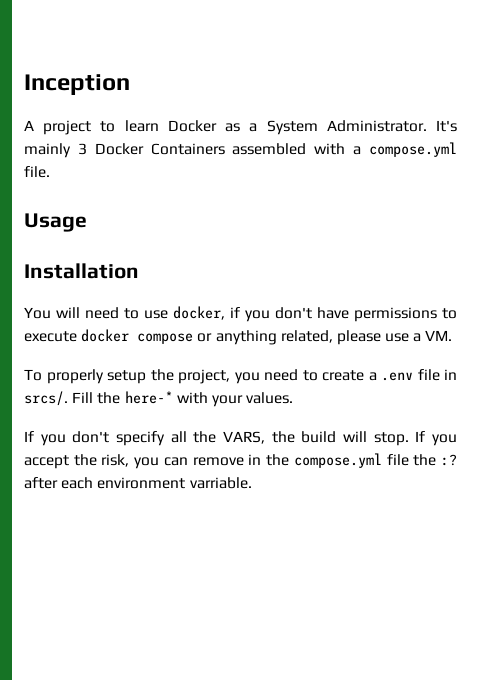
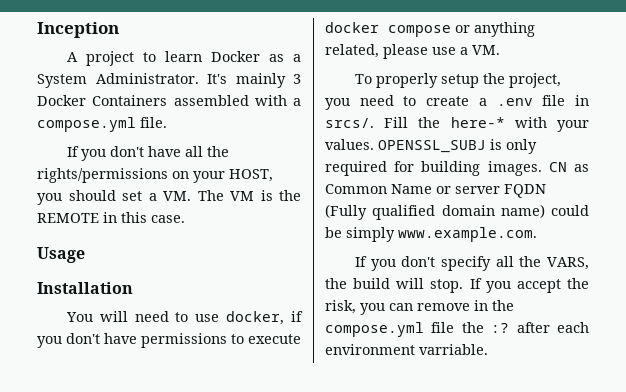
+ If you don't have all the rights/permissions on your HOST, you should set a VM. The VM is the REMOTE in this case.
+ OPENSSL_SUBJ is only required for building images. CN as Common Name or server FQDN (Fully qualified domain name) could be simply www.example.com.

